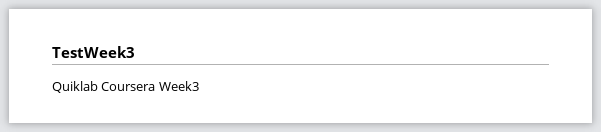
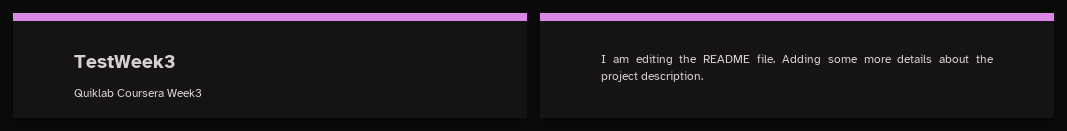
+ I am editing the README file. Adding some more details about the project description.

